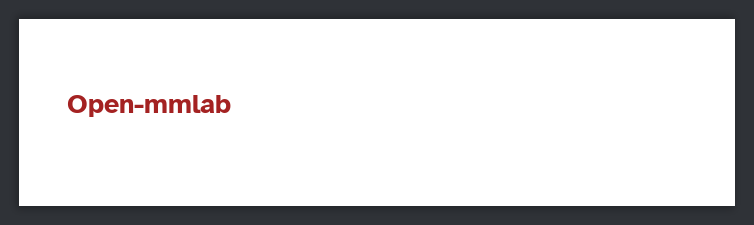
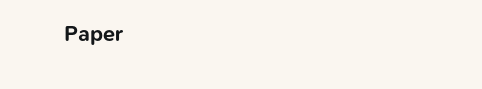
- Open-mmlab
+ Paper

